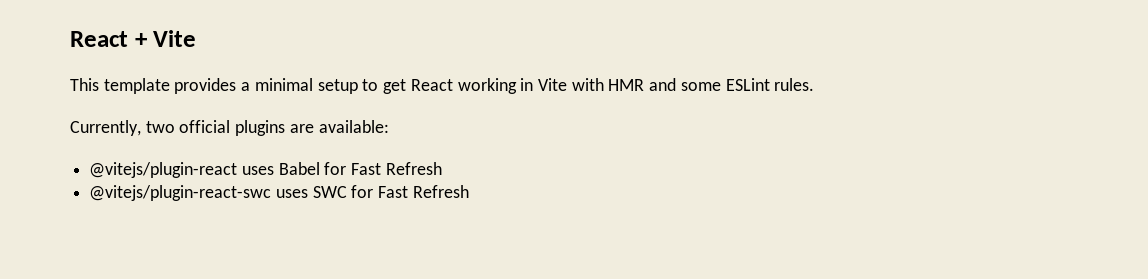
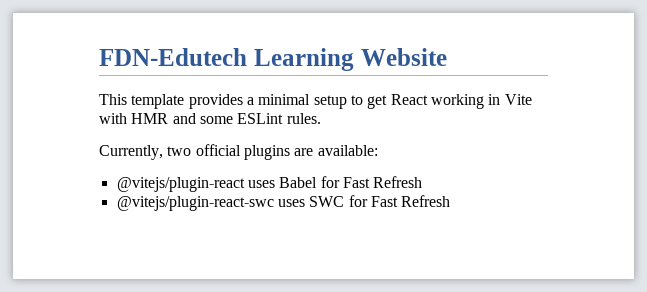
- React + Vite
+ FDN-Edutech Learning Website

